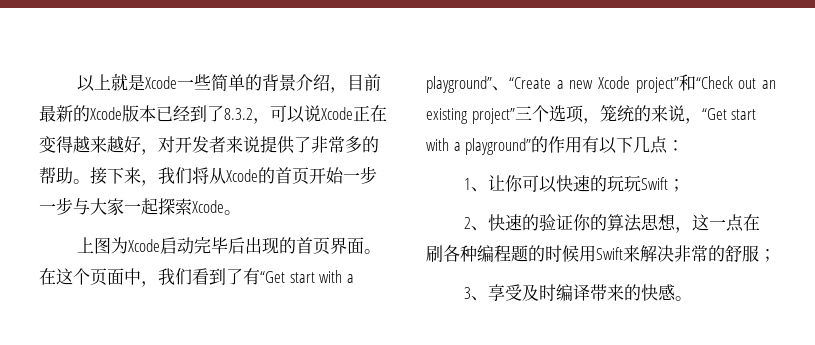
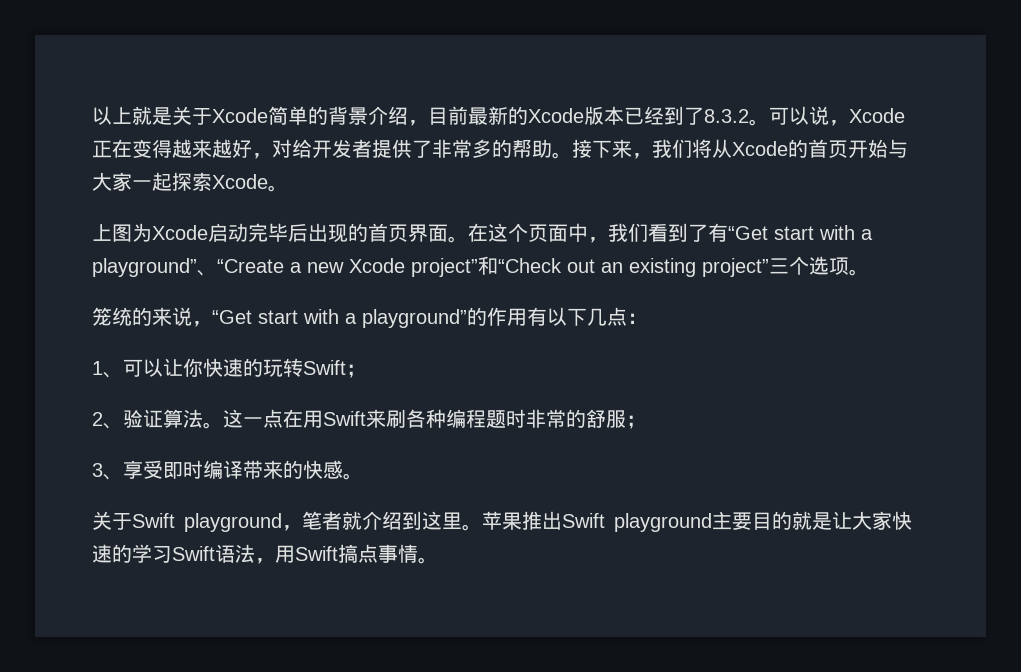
- 以上就是Xcode一些简单的背景介绍，目前最新的Xcode版本已经到了8.3.2，可以说Xcode正在变得越来越好，对开发者来说提供了非常多的帮助。
+ 以上就是关于Xcode简单的背景介绍，目前最新的Xcode版本已经到了8.3.2。可以说，Xcode正在变得越来越好，对给开发者提供了非常多的帮助。
- 接下来，我们将从Xcode的首页开始一步一步与大家一起探索Xcode。
+ 接下来，我们将从Xcode的首页开始与大家一起探索Xcode。
- 在这个页面中，我们看到了有“Get start with a playground”、“Create a new Xcode project”和“Check out an existing project”三个选项，笼统的来说，“Get start with a playground”的作用有以下几点：
+ 在这个页面中，我们看到了有“Get start with a playground”、“Create a new Xcode project”和“Check out an existing project”三个选项。
+ 笼统的来说，“Get start with a playground”的作用有以下几点：
- 1、让你可以快速的玩玩Swift；
+ 1、可以让你快速的玩转Swift；
- 2、快速的验证你的算法思想，这一点在刷各种编程题的时候用Swift来解决非常的舒服；
+ 2、验证算法。这一点在用Swift来刷各种编程题时非常的舒服；
- 3、享受及时编译带来的快感。
+ 3、享受即时编译带来的快感。
+ 关于Swift playground，笔者就介绍到这里。苹果推出Swift playground主要目的就是让大家快速的学习Swift语法，用Swift搞点事情。

